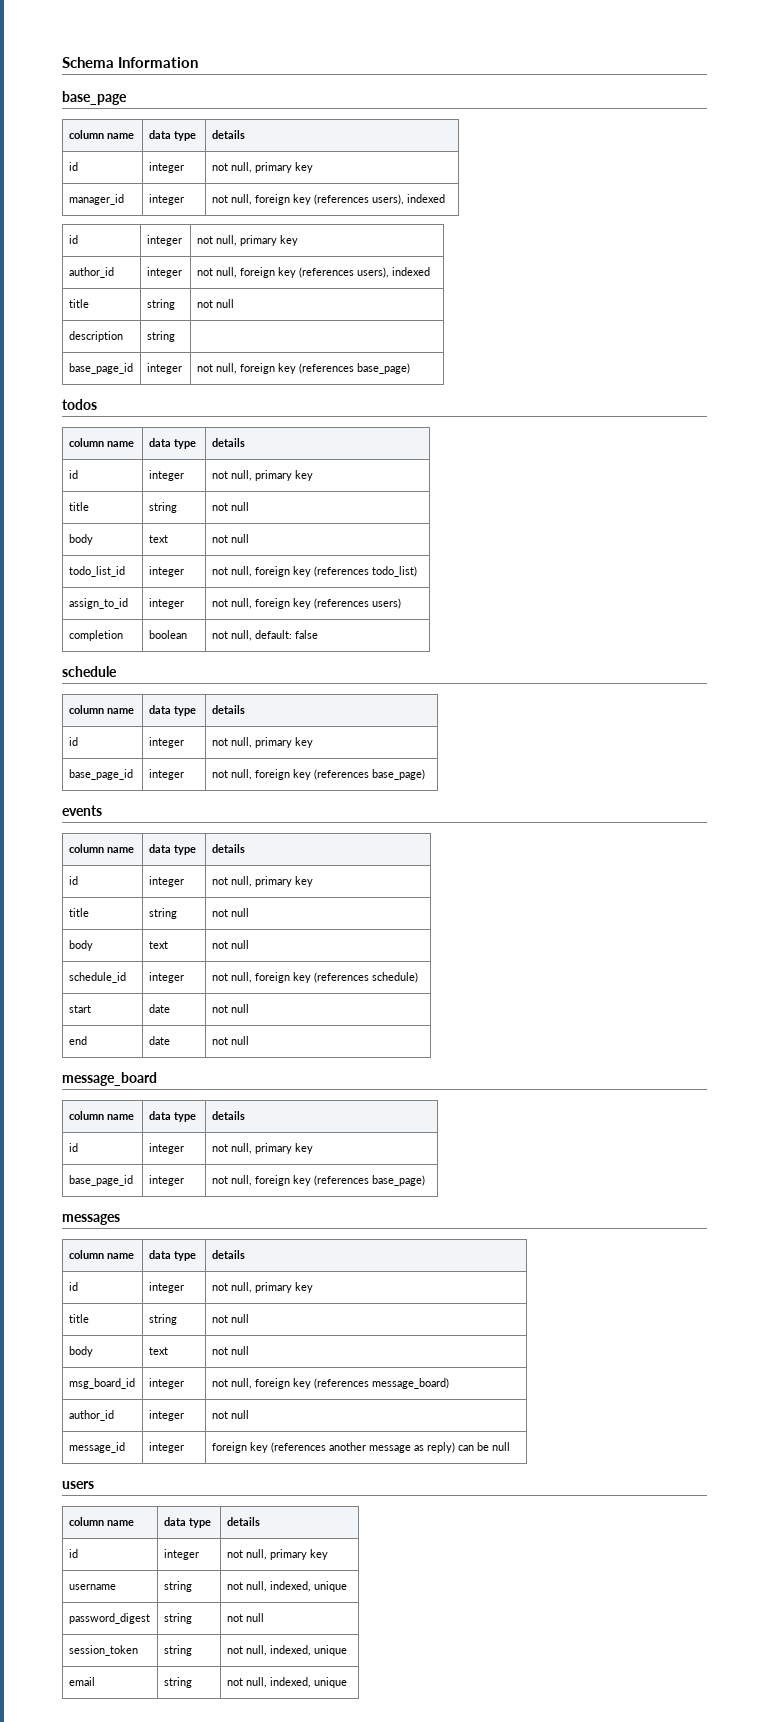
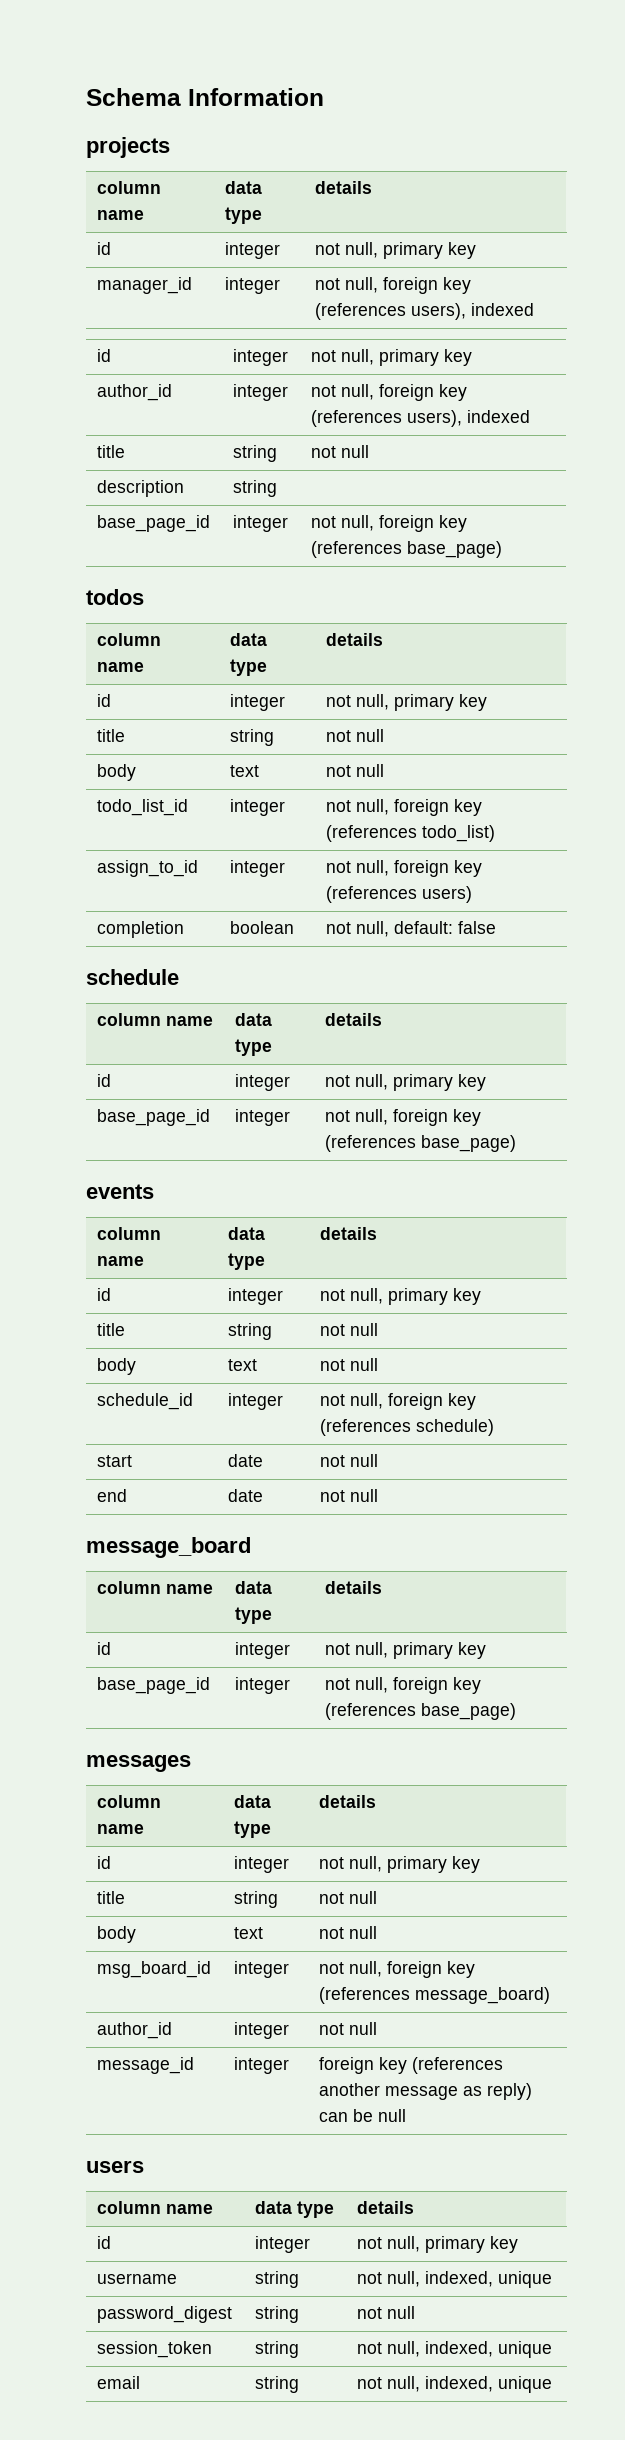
- base_page
+ projects

